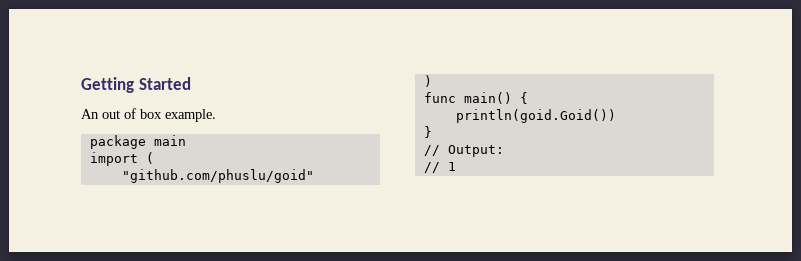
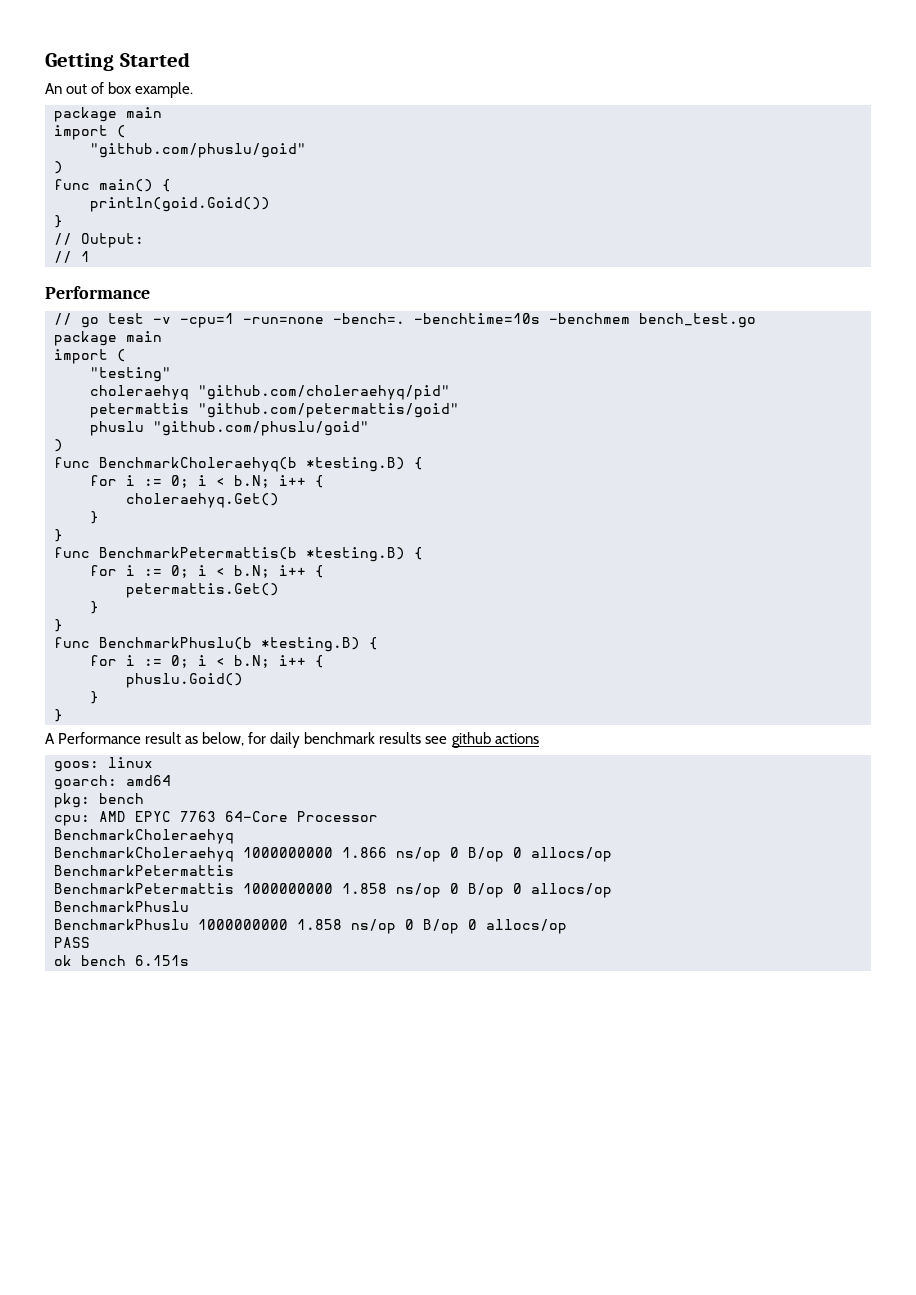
  // 1
+ Performance
+ // go test -v -cpu=1 -run=none -bench=. -benchtime=10s -benchmem bench_test.go
+ package main
+ import (
+ "testing"
+ choleraehyq "github.com/choleraehyq/pid"
+ petermattis "github.com/petermattis/goid"
+ phuslu "github.com/phuslu/goid"
+ )
+ func BenchmarkCholeraehyq(b *testing.B) {
+ for i := 0; i < b.N; i++ {
+ choleraehyq.Get()
+ }
+ }
+ func BenchmarkPetermattis(b *testing.B) {
+ for i := 0; i < b.N; i++ {
+ petermattis.Get()
+ }
+ }
+ func BenchmarkPhuslu(b *testing.B) {
+ for i := 0; i < b.N; i++ {
+ phuslu.Goid()
+ }
+ }
+ A Performance result as below, for daily benchmark results see github actions
+ goos: linux
+ goarch: amd64
+ pkg: bench
+ cpu: AMD EPYC 7763 64-Core Processor
+ BenchmarkCholeraehyq
+ BenchmarkCholeraehyq 1000000000 1.866 ns/op 0 B/op 0 allocs/op
+ BenchmarkPetermattis
+ BenchmarkPetermattis 1000000000 1.858 ns/op 0 B/op 0 allocs/op
+ BenchmarkPhuslu
+ BenchmarkPhuslu 1000000000 1.858 ns/op 0 B/op 0 allocs/op
+ PASS
+ ok bench 6.151s

